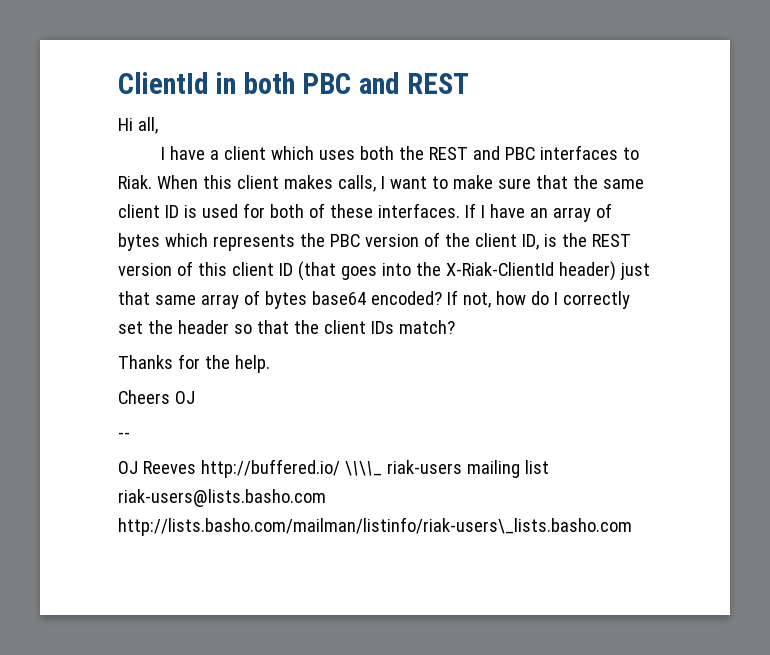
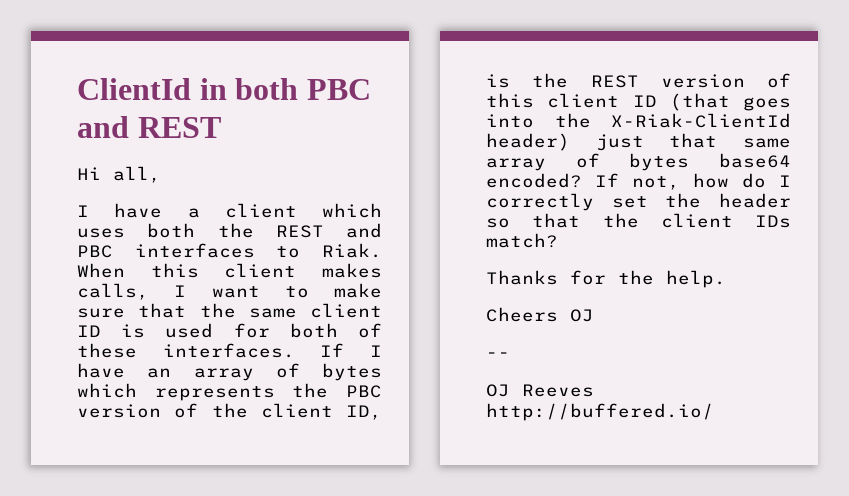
- OJ Reeves http://buffered.io/ \\\\_ riak-users mailing list riak-users@lists.basho.com http://lists.basho.com/mailman/listinfo/riak-users\_lists.basho.com
+ OJ Reeves http://buffered.io/

